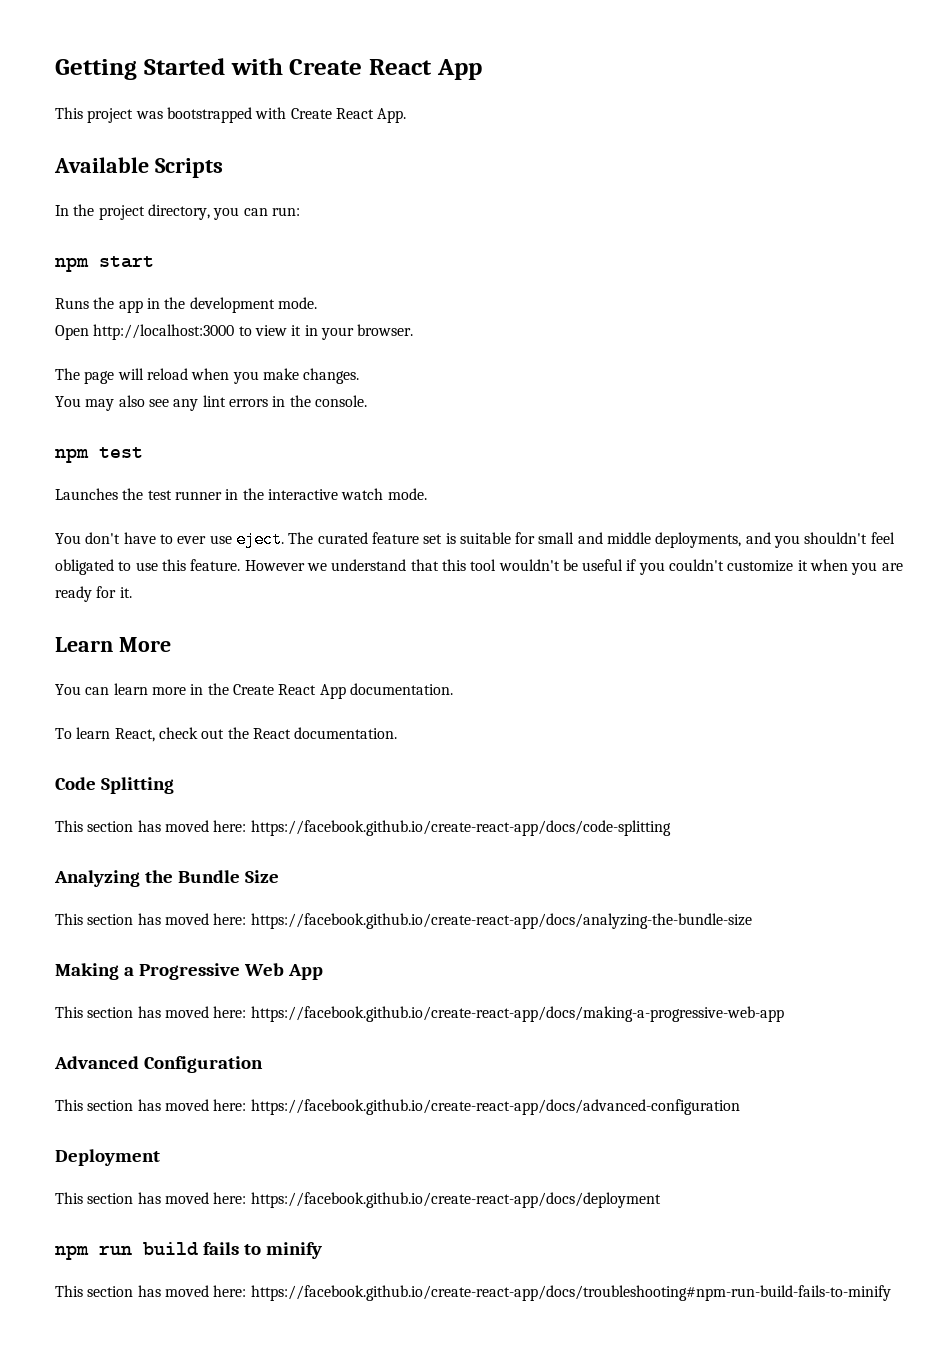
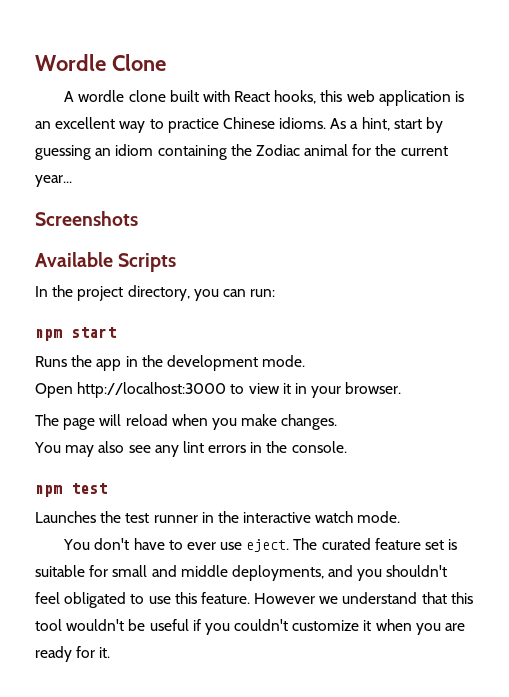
- Getting Started with Create React App
- This project was bootstrapped with Create React App.
+ Wordle Clone
+ A wordle clone built with React hooks, this web application is an excellent way to practice Chinese idioms. As a hint, start by guessing an idiom containing the Zodiac animal for the current year...
+ Screenshots
- Learn More
- You can learn more in the Create React App documentation.
- To learn React, check out the React documentation.
- Code Splitting
- This section has moved here: https://facebook.github.io/create-react-app/docs/code-splitting
- Analyzing the Bundle Size
- This section has moved here: https://facebook.github.io/create-react-app/docs/analyzing-the-bundle-size
- Making a Progressive Web App
- This section has moved here: https://facebook.github.io/create-react-app/docs/making-a-progressive-web-app
- Advanced Configuration
- This section has moved here: https://facebook.github.io/create-react-app/docs/advanced-configuration
- Deployment
- This section has moved here: https://facebook.github.io/create-react-app/docs/deployment
- npm run build fails to minify
- This section has moved here: https://facebook.github.io/create-react-app/docs/troubleshooting#npm-run-build-fails-to-minify

